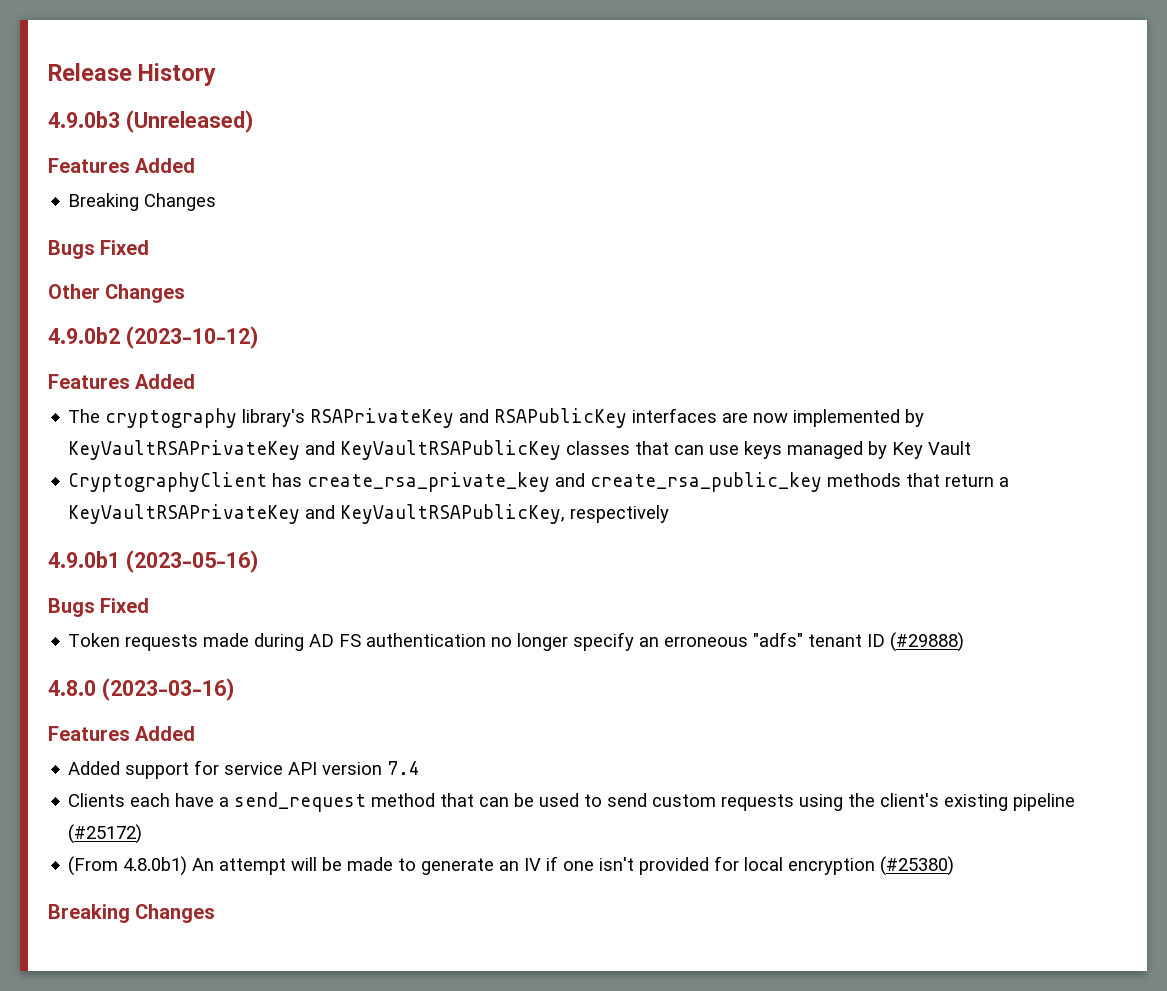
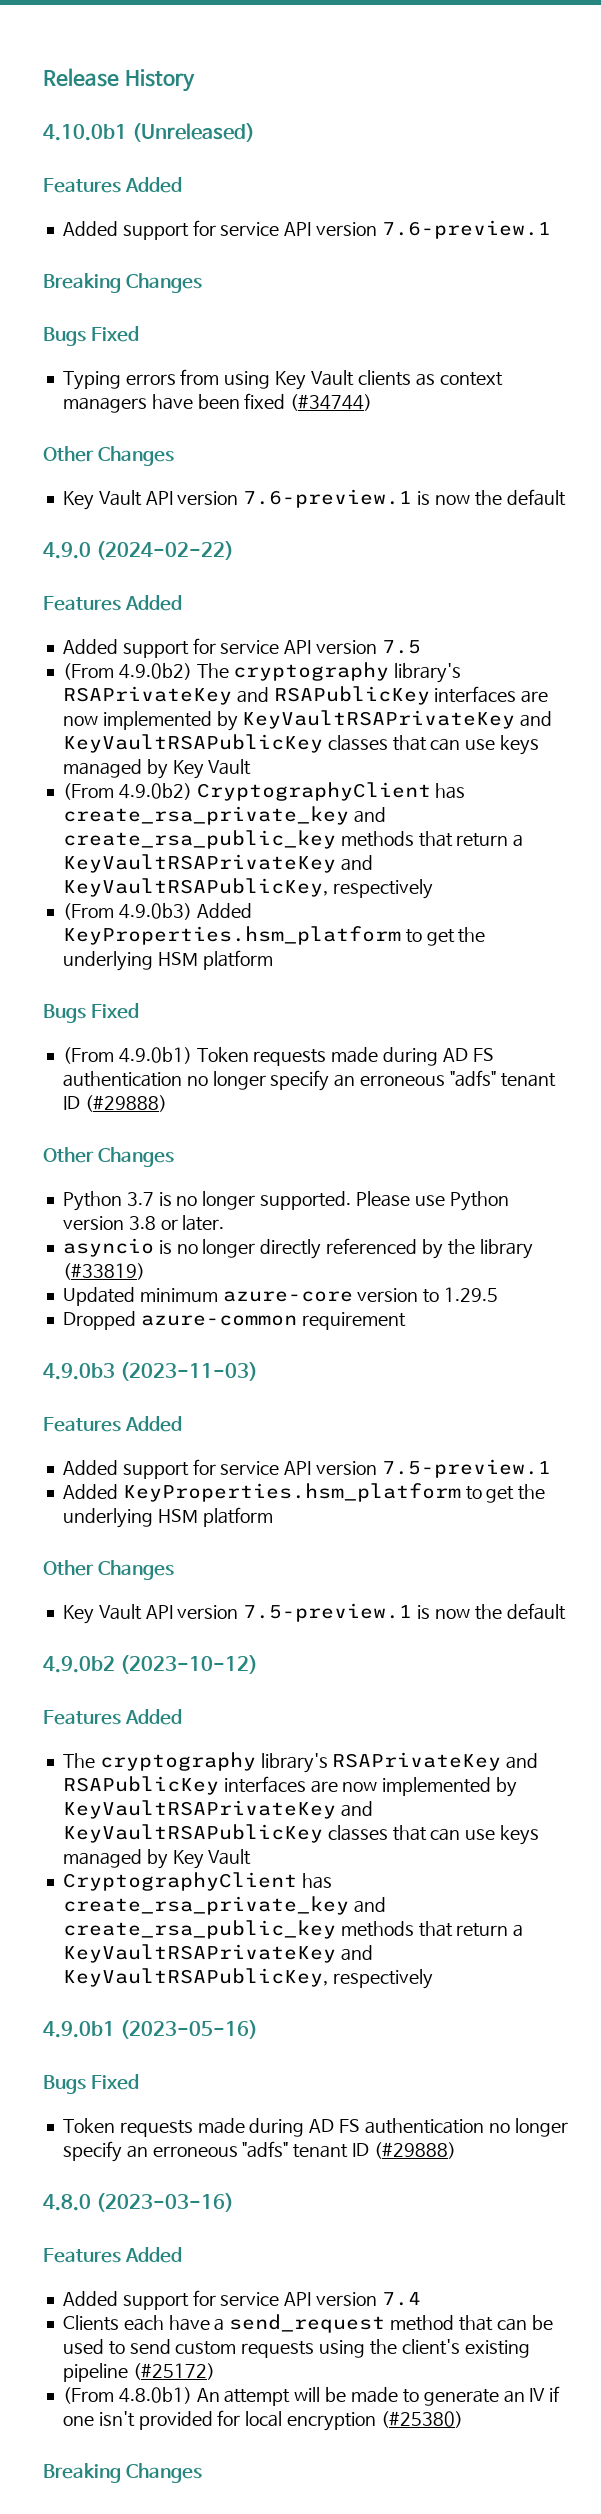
- 4.9.0b3 (Unreleased)
+ 4.10.0b1 (Unreleased)
  Features Added
+ Added support for service API version 7.6-preview.1
  Breaking Changes
  Bugs Fixed
+ Typing errors from using Key Vault clients as context managers have been fixed (#34744)
  Other Changes
+ Key Vault API version 7.6-preview.1 is now the default
+ 4.9.0 (2024-02-22)
+ Features Added
+ Added support for service API version 7.5
+ (From 4.9.0b2) The cryptography library's RSAPrivateKey and RSAPublicKey interfaces are now implemented by KeyVaultRSAPrivateKey and KeyVaultRSAPublicKey classes that can use keys managed by Key Vault
+ (From 4.9.0b2) CryptographyClient has create_rsa_private_key and create_rsa_public_key methods that return a KeyVaultRSAPrivateKey and KeyVaultRSAPublicKey, respectively
+ (From 4.9.0b3) Added KeyProperties.hsm_platform to get the underlying HSM platform
+ Bugs Fixed
+ (From 4.9.0b1) Token requests made during AD FS authentication no longer specify an erroneous "adfs" tenant ID (#29888)
+ Other Changes
+ Python 3.7 is no longer supported. Please use Python version 3.8 or later.
+ asyncio is no longer directly referenced by the library (#33819)
+ Updated minimum azure-core version to 1.29.5
+ Dropped azure-common requirement
+ 4.9.0b3 (2023-11-03)
+ Features Added
+ Added support for service API version 7.5-preview.1
+ Added KeyProperties.hsm_platform to get the underlying HSM platform
+ Other Changes
+ Key Vault API version 7.5-preview.1 is now the default

